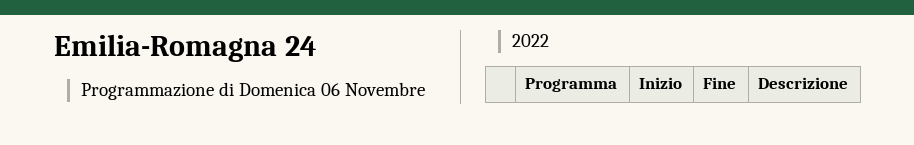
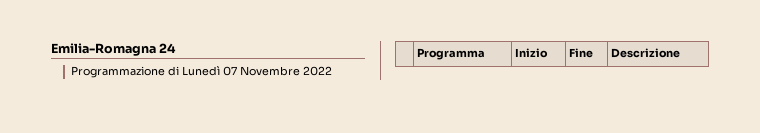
- Programmazione di Domenica 06 Novembre 2022
+ Programmazione di Lunedì 07 Novembre 2022

